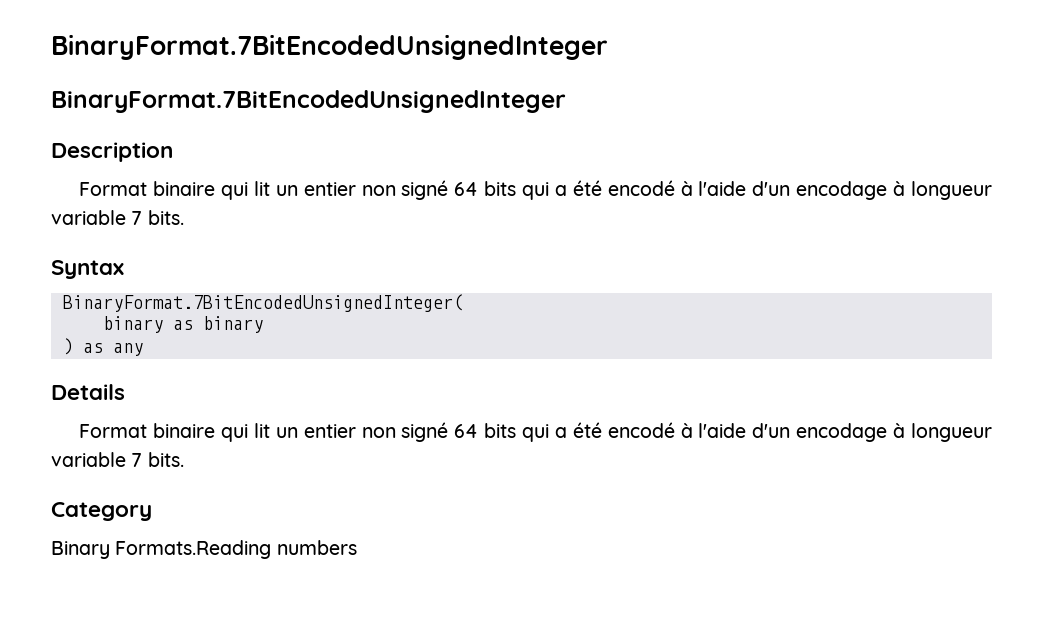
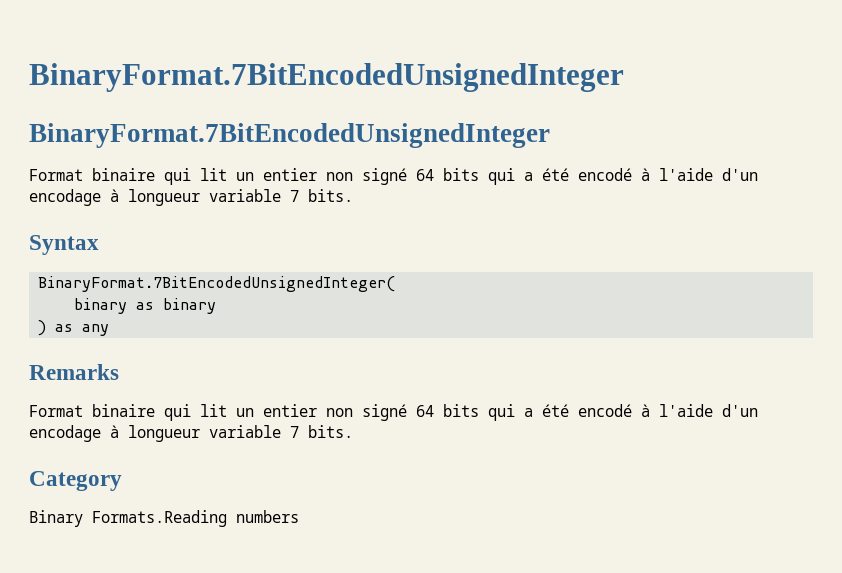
- Description
- Details
+ Remarks

